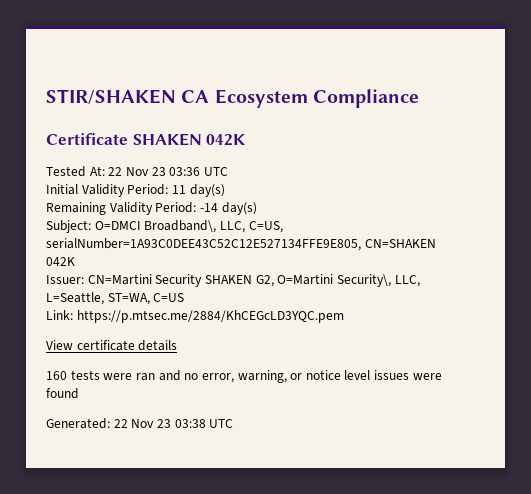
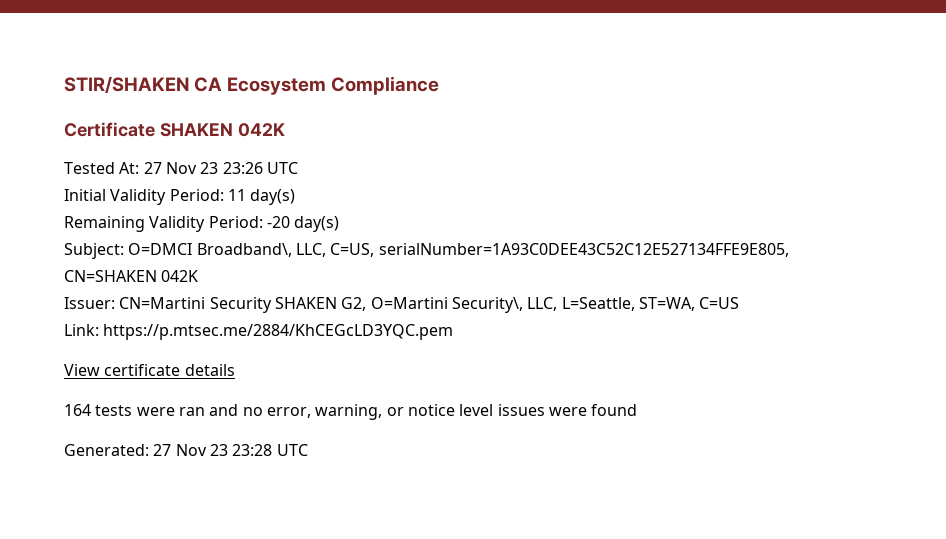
- Tested At: 22 Nov 23 03:36 UTC
+ Tested At: 27 Nov 23 23:26 UTC
- Remaining Validity Period: -14 day(s)
+ Remaining Validity Period: -20 day(s)
- 160 tests were ran and no error, warning, or notice level issues were found
+ 164 tests were ran and no error, warning, or notice level issues were found
- Generated: 22 Nov 23 03:38 UTC
+ Generated: 27 Nov 23 23:28 UTC

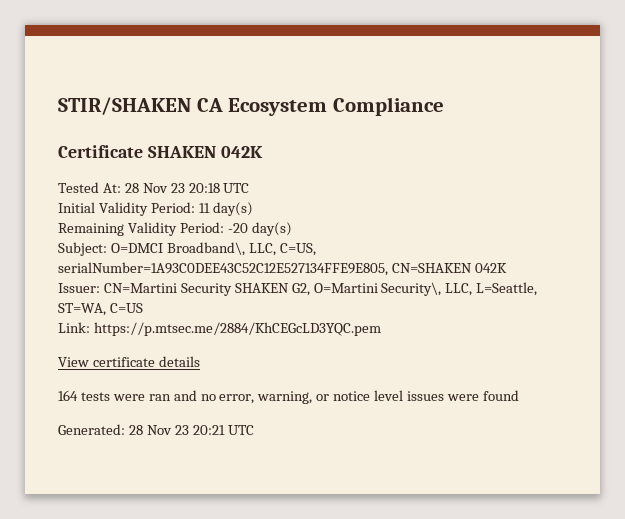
- Tested At: 27 Nov 23 23:26 UTC
+ Tested At: 28 Nov 23 20:18 UTC
- Generated: 27 Nov 23 23:28 UTC
+ Generated: 28 Nov 23 20:21 UTC

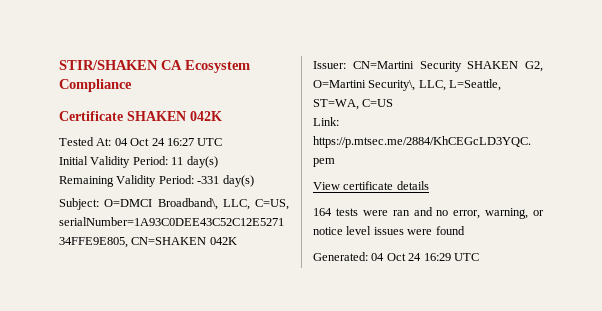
- Tested At: 28 Nov 23 20:18 UTC
+ Tested At: 04 Oct 24 16:27 UTC
- Remaining Validity Period: -20 day(s)
+ Remaining Validity Period: -331 day(s)
- Generated: 28 Nov 23 20:21 UTC
+ Generated: 04 Oct 24 16:29 UTC

